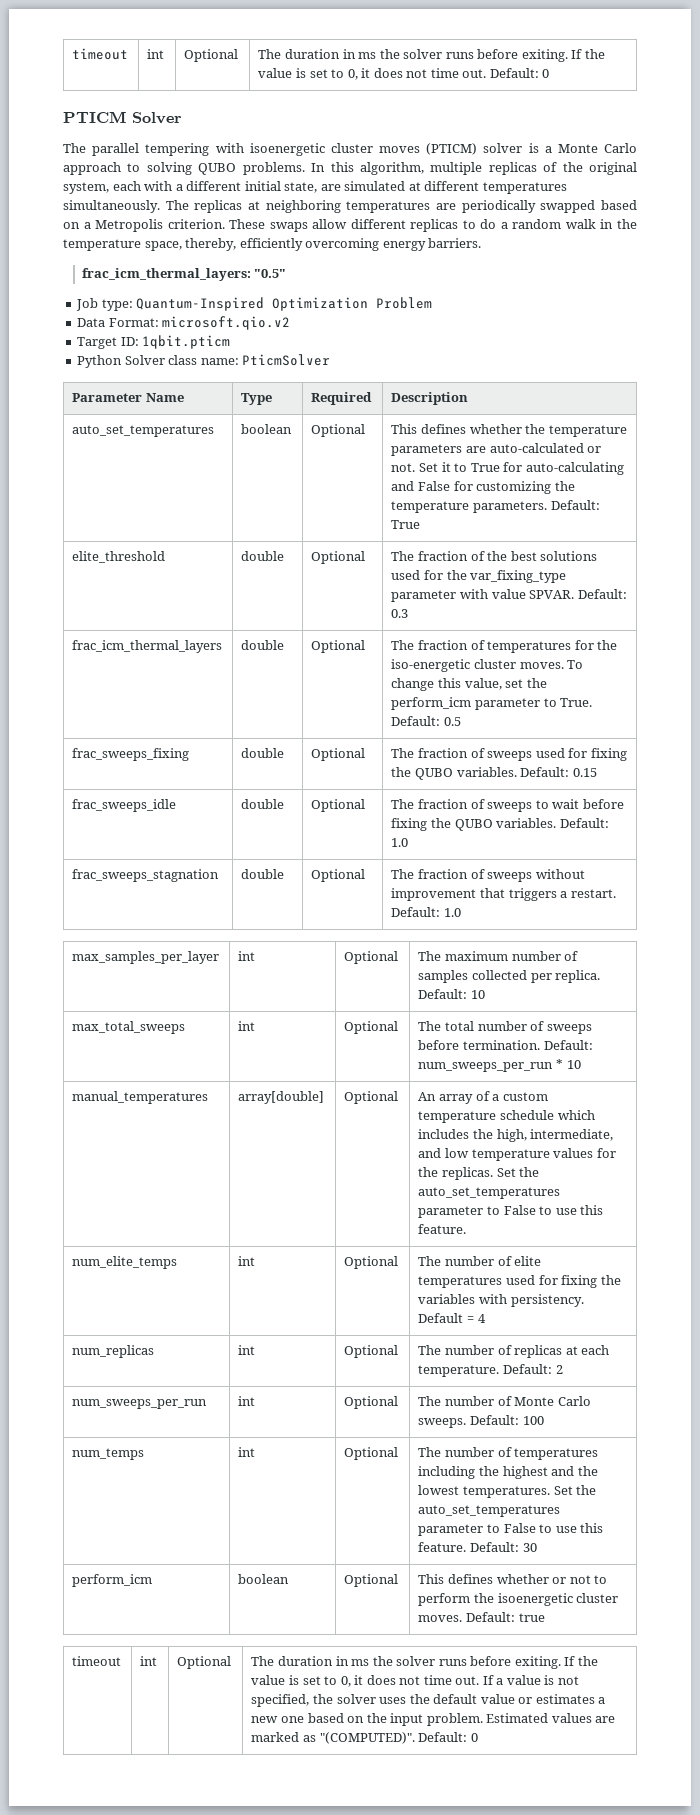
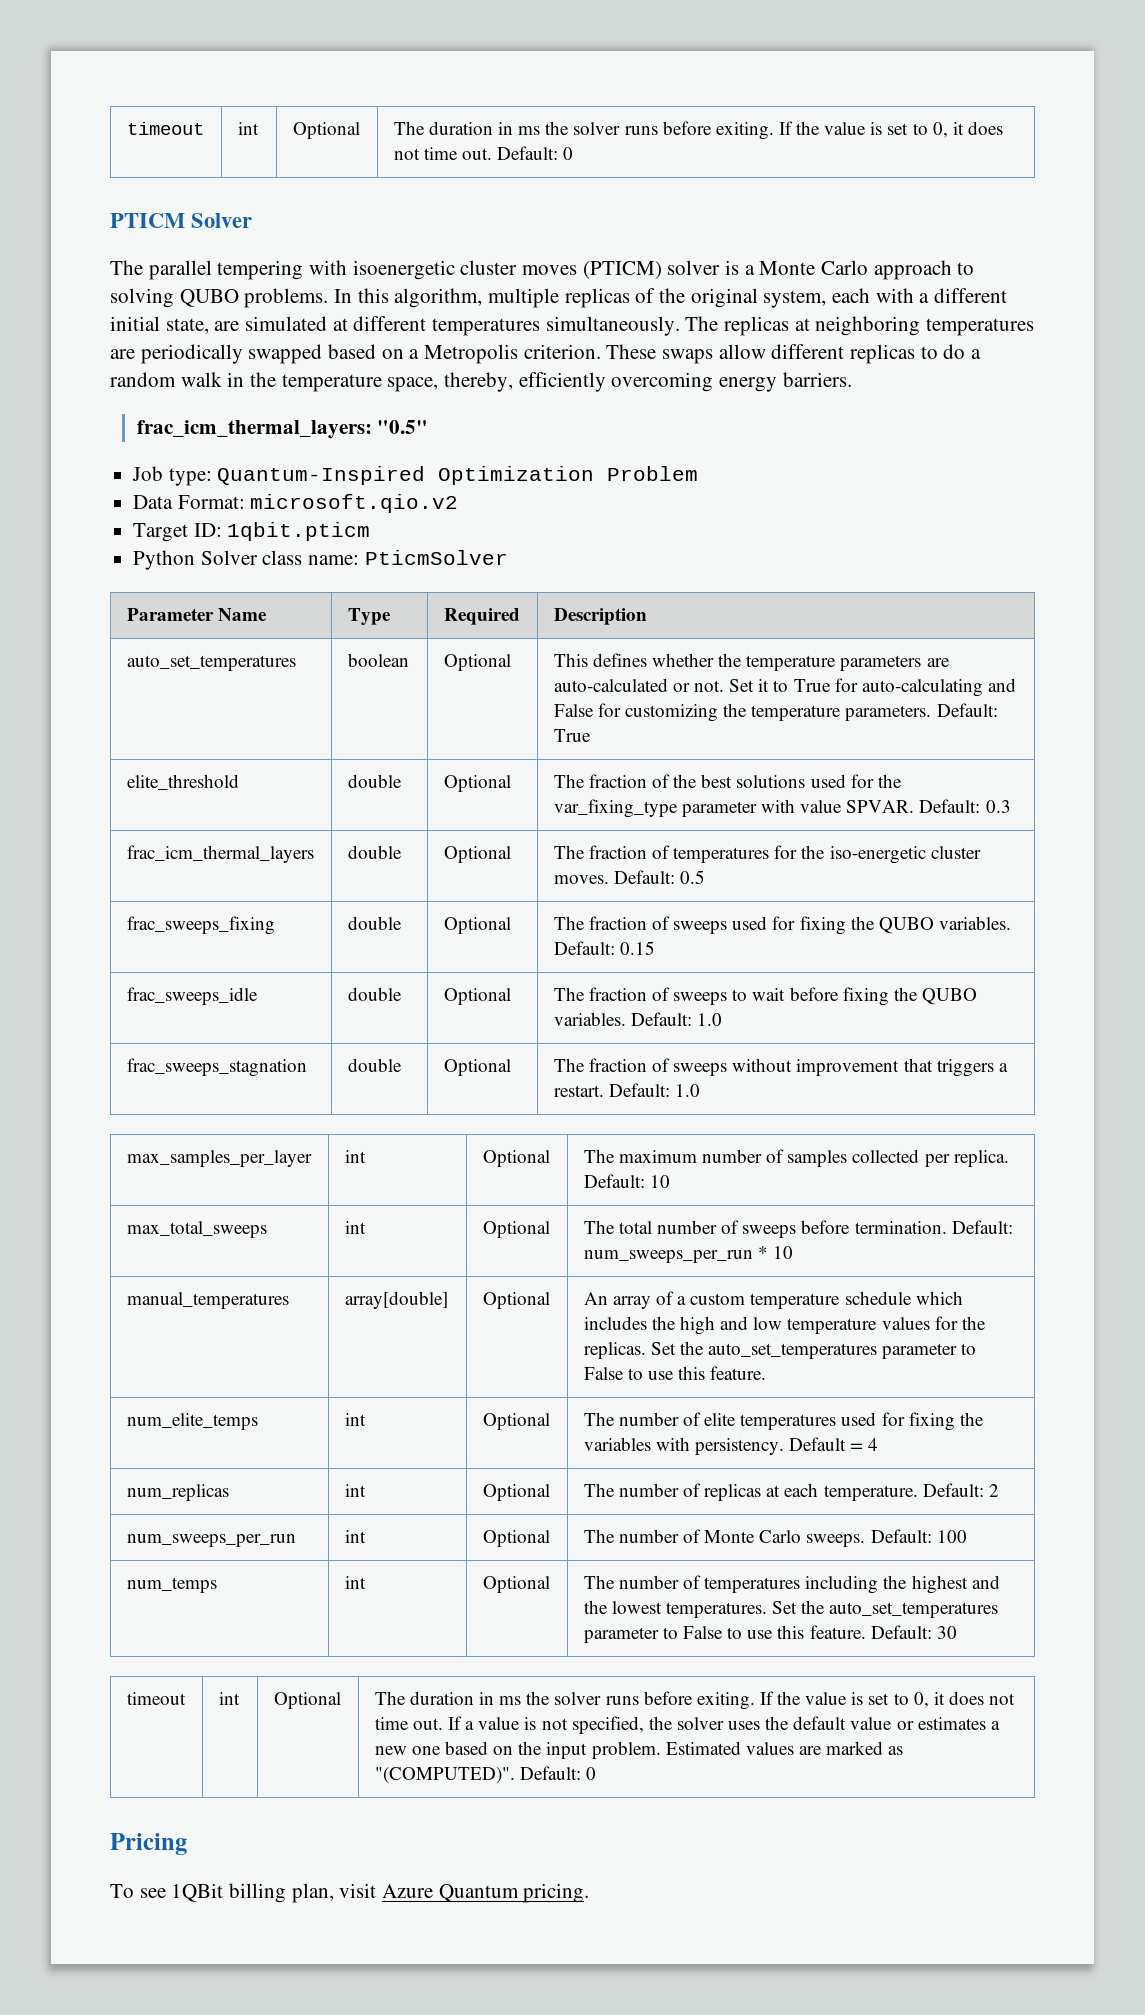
- frac_icm_thermal_layers | double | Optional | The fraction of temperatures for the iso-energetic cluster moves. To change this value, set the perform_icm parameter to True. Default: 0.5
+ frac_icm_thermal_layers | double | Optional | The fraction of temperatures for the iso-energetic cluster moves. Default: 0.5
- manual_temperatures | array[double] | Optional | An array of a custom temperature schedule which includes the high, intermediate, and low temperature values for the replicas. Set the auto_set_temperatures parameter to False to use this feature.
+ manual_temperatures | array[double] | Optional | An array of a custom temperature schedule which includes the high and low temperature values for the replicas. Set the auto_set_temperatures parameter to False to use this feature.
- perform_icm | boolean | Optional | This defines whether or not to perform the isoenergetic cluster moves. Default: true
+ Pricing
+ To see 1QBit billing plan, visit Azure Quantum pricing.

